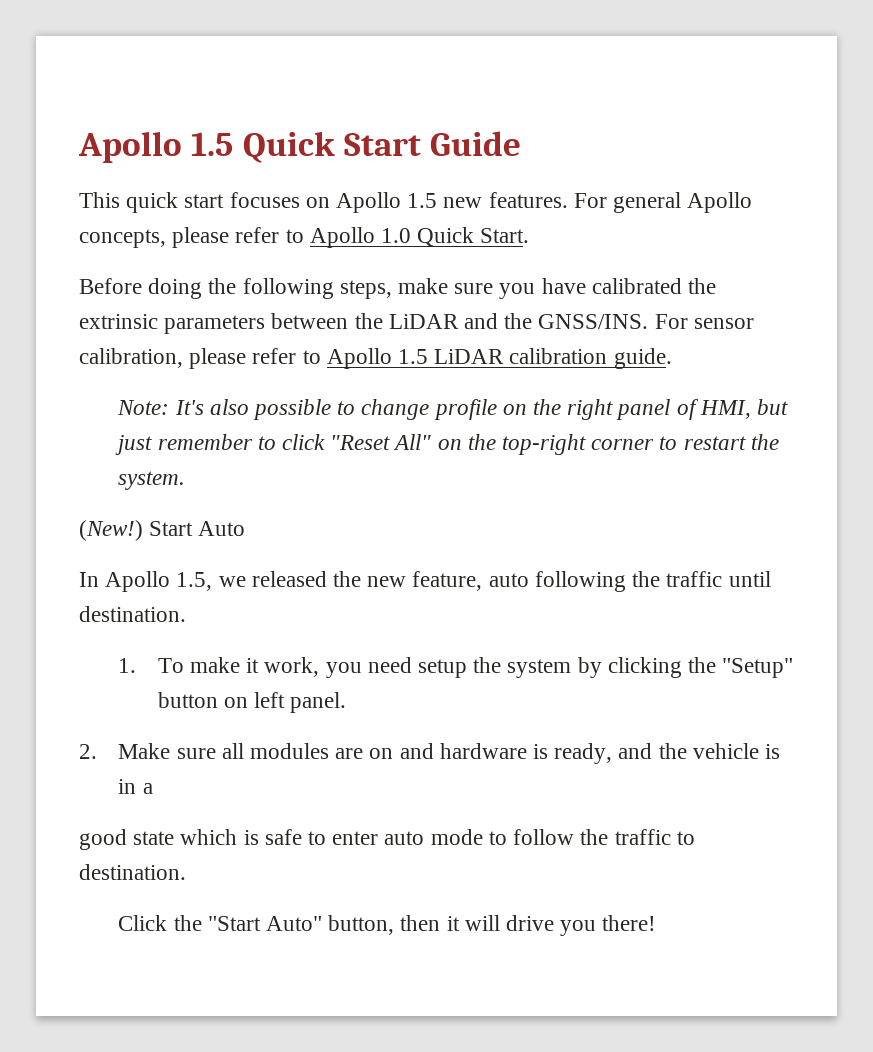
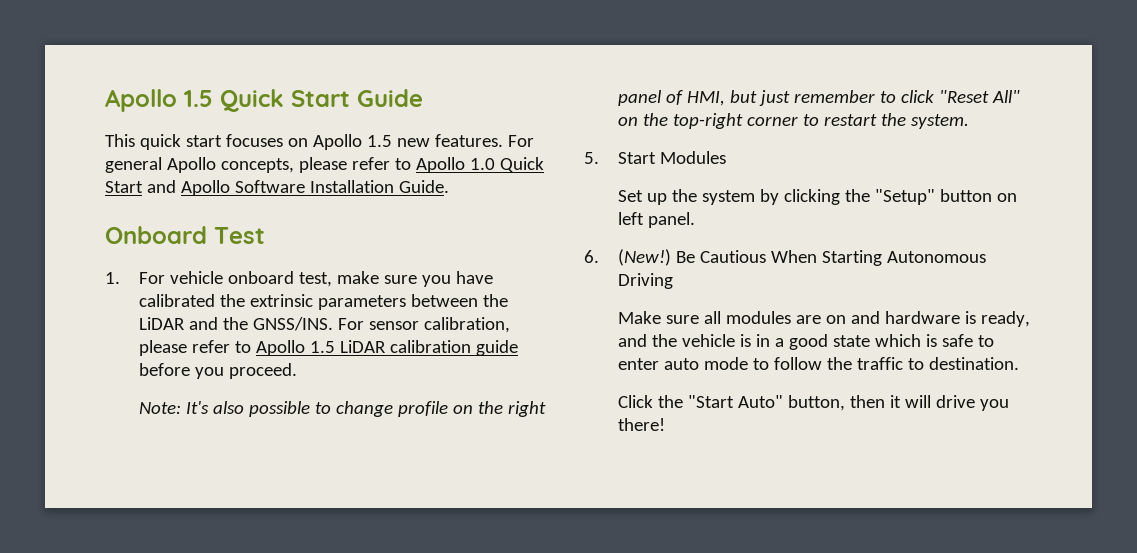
- For general Apollo concepts, please refer to Apollo 1.0 Quick Start.
- Before doing the following steps, make sure you have calibrated the extrinsic parameters between the LiDAR and the GNSS/INS.
+ For general Apollo concepts, please refer to Apollo 1.0 Quick Start and Apollo Software Installation Guide.
+ Onboard Test
+ 1. For vehicle onboard test, make sure you have calibrated the extrinsic parameters between the LiDAR and the GNSS/INS.
- For sensor calibration, please refer to Apollo 1.5 LiDAR calibration guide.
+ For sensor calibration, please refer to Apollo 1.5 LiDAR calibration guide before you proceed.
- (New!) Start Auto
- In Apollo 1.5, we released the new feature, auto following the traffic until destination.
- 1. To make it work, you need setup the system by clicking the "Setup" button on left panel.
+ 5. Start Modules
+ Set up the system by clicking the "Setup" button on left panel.
- 2. Make sure all modules are on and hardware is ready, and the vehicle is in a
- good state which is safe to enter auto mode to follow the traffic to destination.
+ 6. (New!) Be Cautious When Starting Autonomous Driving
+ Make sure all modules are on and hardware is ready, and the vehicle is in a good state which is safe to enter auto mode to follow the traffic to destination.

